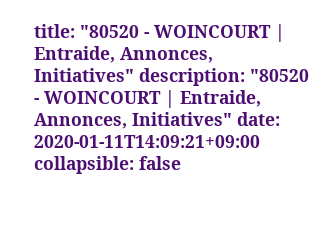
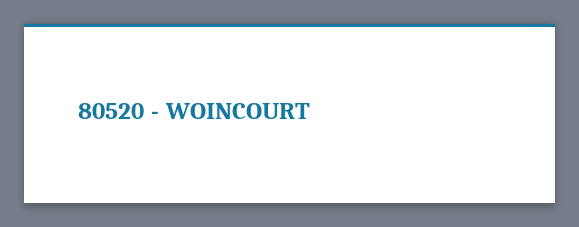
- title: "80520 - WOINCOURT | Entraide, Annonces, Initiatives" description: "80520 - WOINCOURT | Entraide, Annonces, Initiatives" date: 2020-01-11T14:09:21+09:00 collapsible: false
+ 80520 - WOINCOURT

